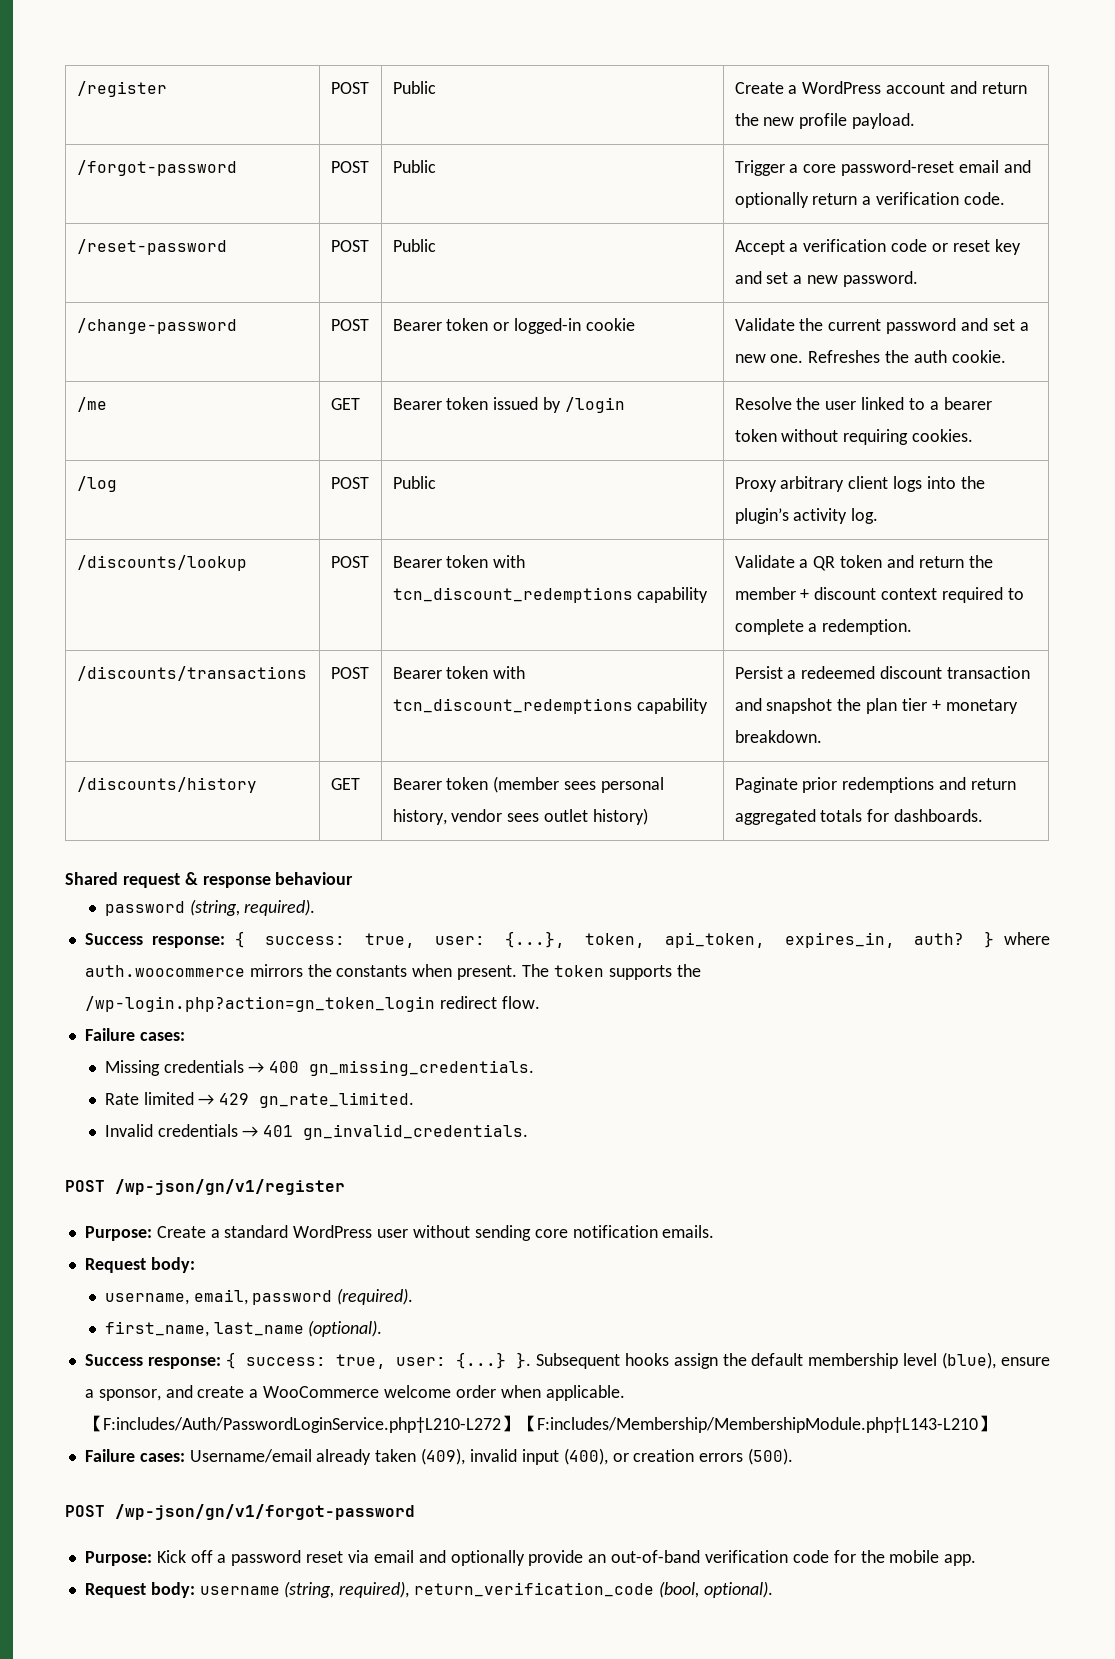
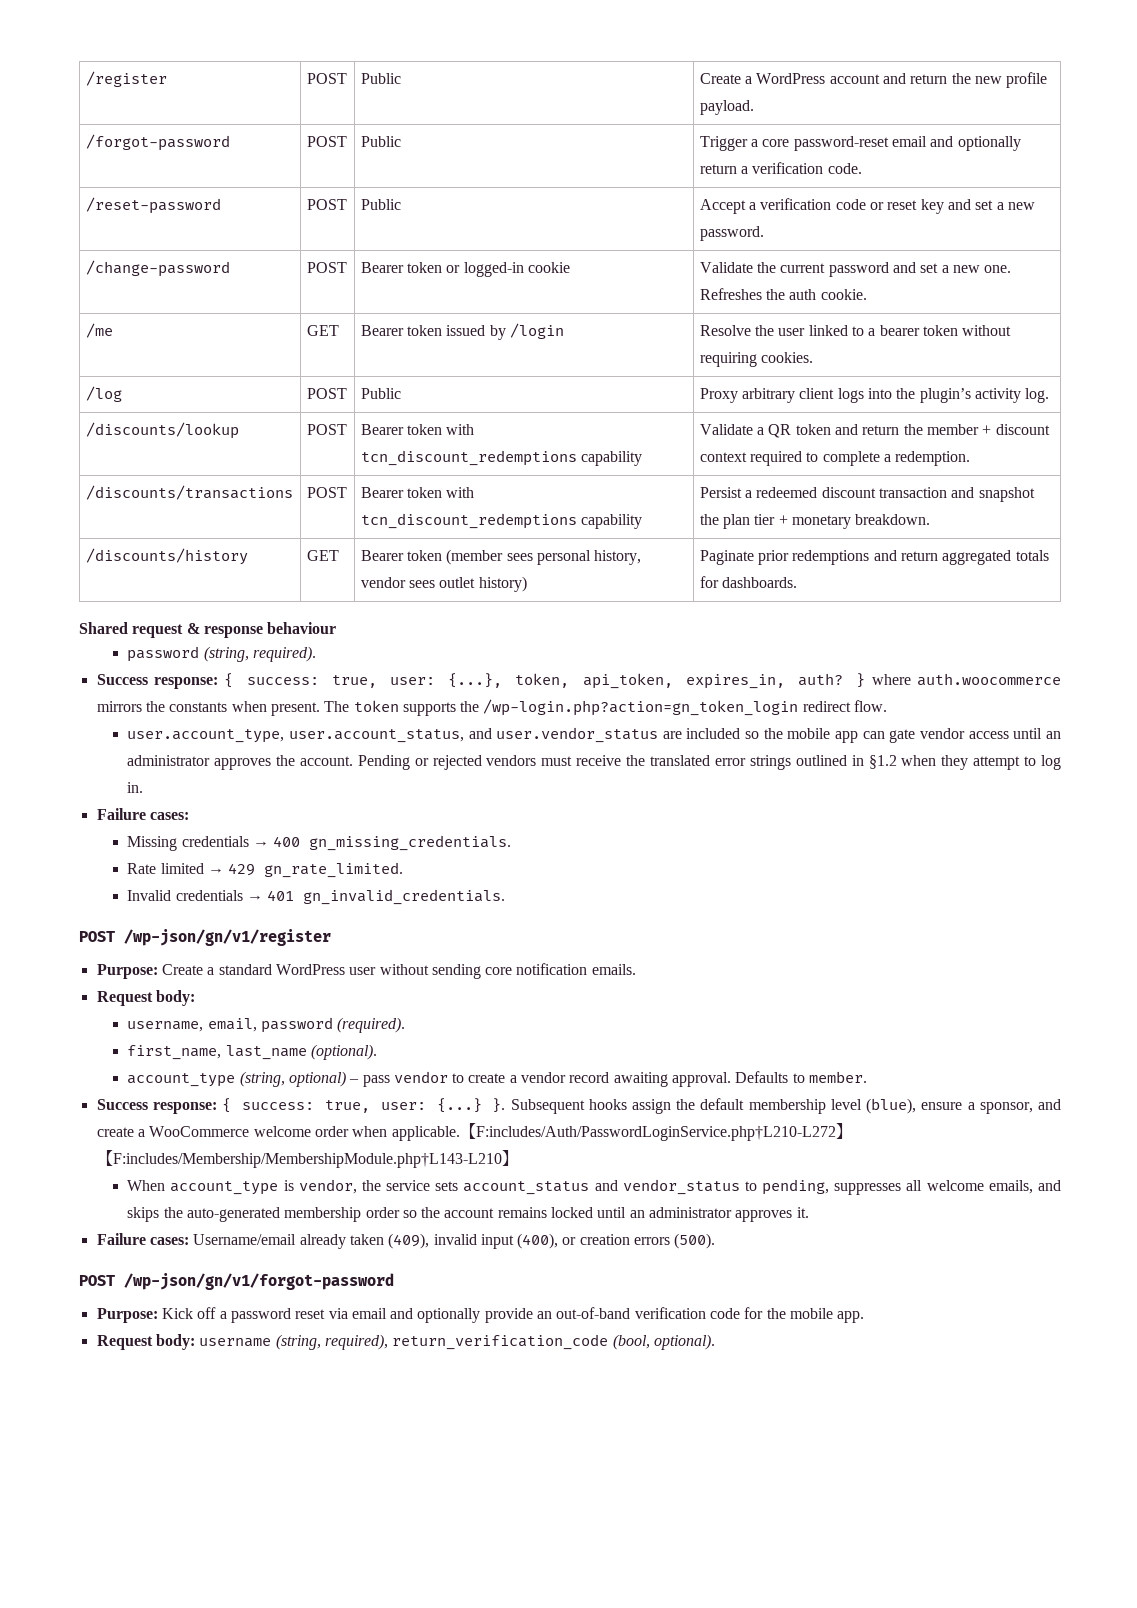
+ user.account_type, user.account_status, and user.vendor_status are included so the mobile app can gate vendor access until an administrator approves the account. Pending or rejected vendors must receive the translated error strings outlined in §1.2 when they attempt to log in.
+ account_type (string, optional) – pass vendor to create a vendor record awaiting approval. Defaults to member.
+ When account_type is vendor, the service sets account_status and vendor_status to pending, suppresses all welcome emails, and skips the auto-generated membership order so the account remains locked until an administrator approves it.

